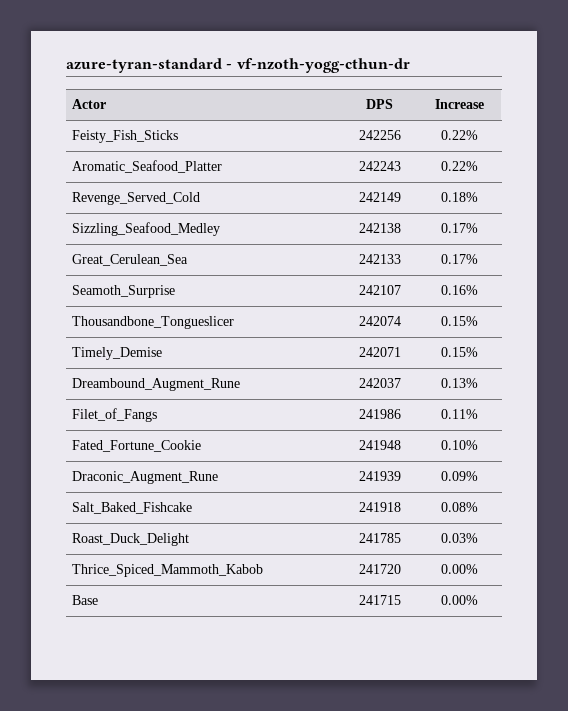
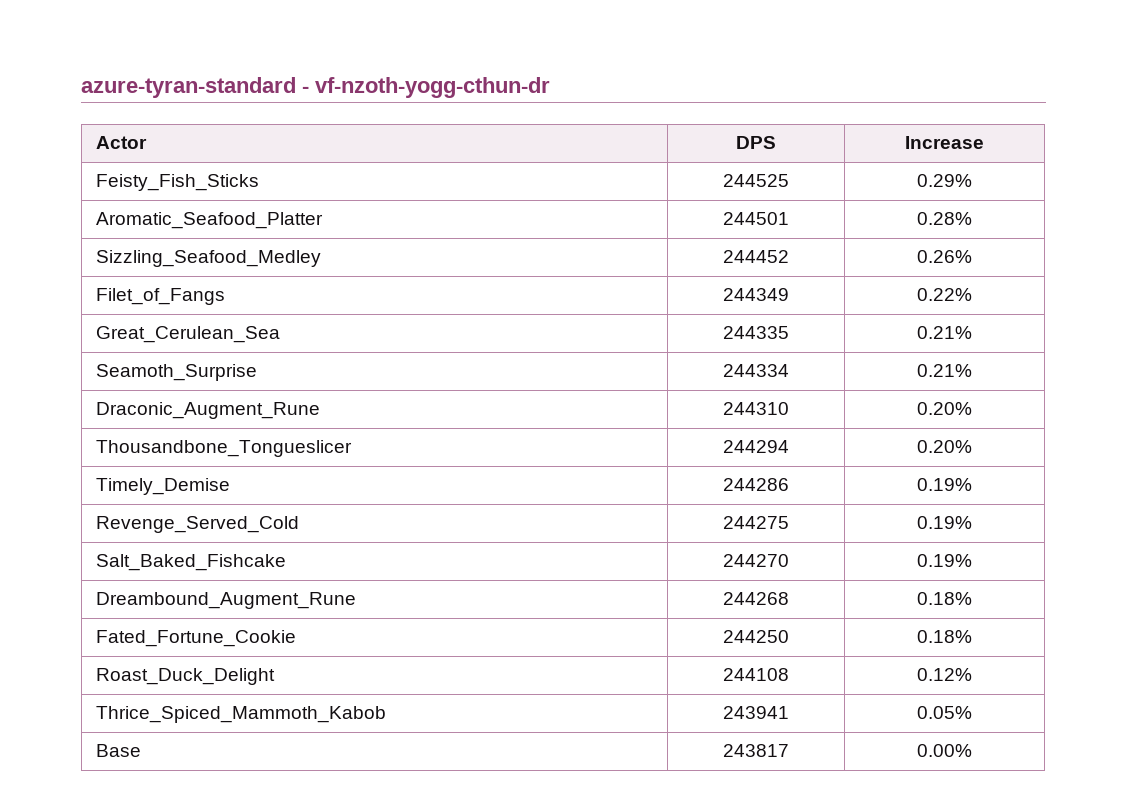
- Feisty_Fish_Sticks | 242256 | 0.22%
- Aromatic_Seafood_Platter | 242243 | 0.22%
- Revenge_Served_Cold | 242149 | 0.18%
- Sizzling_Seafood_Medley | 242138 | 0.17%
- Great_Cerulean_Sea | 242133 | 0.17%
- Seamoth_Surprise | 242107 | 0.16%
- Thousandbone_Tongueslicer | 242074 | 0.15%
- Timely_Demise | 242071 | 0.15%
- Dreambound_Augment_Rune | 242037 | 0.13%
- Filet_of_Fangs | 241986 | 0.11%
- Fated_Fortune_Cookie | 241948 | 0.10%
- Draconic_Augment_Rune | 241939 | 0.09%
- Salt_Baked_Fishcake | 241918 | 0.08%
+ Feisty_Fish_Sticks | 244525 | 0.29%
+ Aromatic_Seafood_Platter | 244501 | 0.28%
+ Sizzling_Seafood_Medley | 244452 | 0.26%
+ Filet_of_Fangs | 244349 | 0.22%
+ Great_Cerulean_Sea | 244335 | 0.21%
+ Seamoth_Surprise | 244334 | 0.21%
+ Draconic_Augment_Rune | 244310 | 0.20%
+ Thousandbone_Tongueslicer | 244294 | 0.20%
+ Timely_Demise | 244286 | 0.19%
+ Revenge_Served_Cold | 244275 | 0.19%
+ Salt_Baked_Fishcake | 244270 | 0.19%
+ Dreambound_Augment_Rune | 244268 | 0.18%
+ Fated_Fortune_Cookie | 244250 | 0.18%
- Roast_Duck_Delight | 241785 | 0.03%
+ Roast_Duck_Delight | 244108 | 0.12%
- Thrice_Spiced_Mammoth_Kabob | 241720 | 0.00%
+ Thrice_Spiced_Mammoth_Kabob | 243941 | 0.05%
- Base | 241715 | 0.00%
+ Base | 243817 | 0.00%

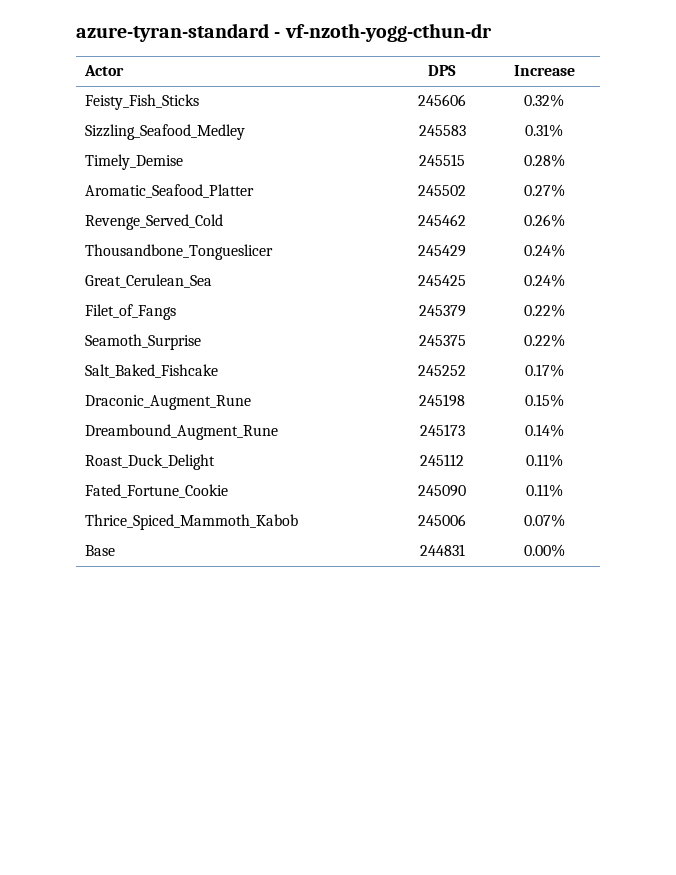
- Feisty_Fish_Sticks | 244525 | 0.29%
- Aromatic_Seafood_Platter | 244501 | 0.28%
- Sizzling_Seafood_Medley | 244452 | 0.26%
+ Feisty_Fish_Sticks | 245606 | 0.32%
+ Sizzling_Seafood_Medley | 245583 | 0.31%
+ Timely_Demise | 245515 | 0.28%
+ Aromatic_Seafood_Platter | 245502 | 0.27%
+ Revenge_Served_Cold | 245462 | 0.26%
+ Thousandbone_Tongueslicer | 245429 | 0.24%
+ Great_Cerulean_Sea | 245425 | 0.24%
- Filet_of_Fangs | 244349 | 0.22%
- Great_Cerulean_Sea | 244335 | 0.21%
- Seamoth_Surprise | 244334 | 0.21%
- Draconic_Augment_Rune | 244310 | 0.20%
- Thousandbone_Tongueslicer | 244294 | 0.20%
- Timely_Demise | 244286 | 0.19%
- Revenge_Served_Cold | 244275 | 0.19%
- Salt_Baked_Fishcake | 244270 | 0.19%
- Dreambound_Augment_Rune | 244268 | 0.18%
- Fated_Fortune_Cookie | 244250 | 0.18%
- Roast_Duck_Delight | 244108 | 0.12%
+ Filet_of_Fangs | 245379 | 0.22%
+ Seamoth_Surprise | 245375 | 0.22%
+ Salt_Baked_Fishcake | 245252 | 0.17%
+ Draconic_Augment_Rune | 245198 | 0.15%
+ Dreambound_Augment_Rune | 245173 | 0.14%
+ Roast_Duck_Delight | 245112 | 0.11%
+ Fated_Fortune_Cookie | 245090 | 0.11%
- Thrice_Spiced_Mammoth_Kabob | 243941 | 0.05%
+ Thrice_Spiced_Mammoth_Kabob | 245006 | 0.07%
- Base | 243817 | 0.00%
+ Base | 244831 | 0.00%

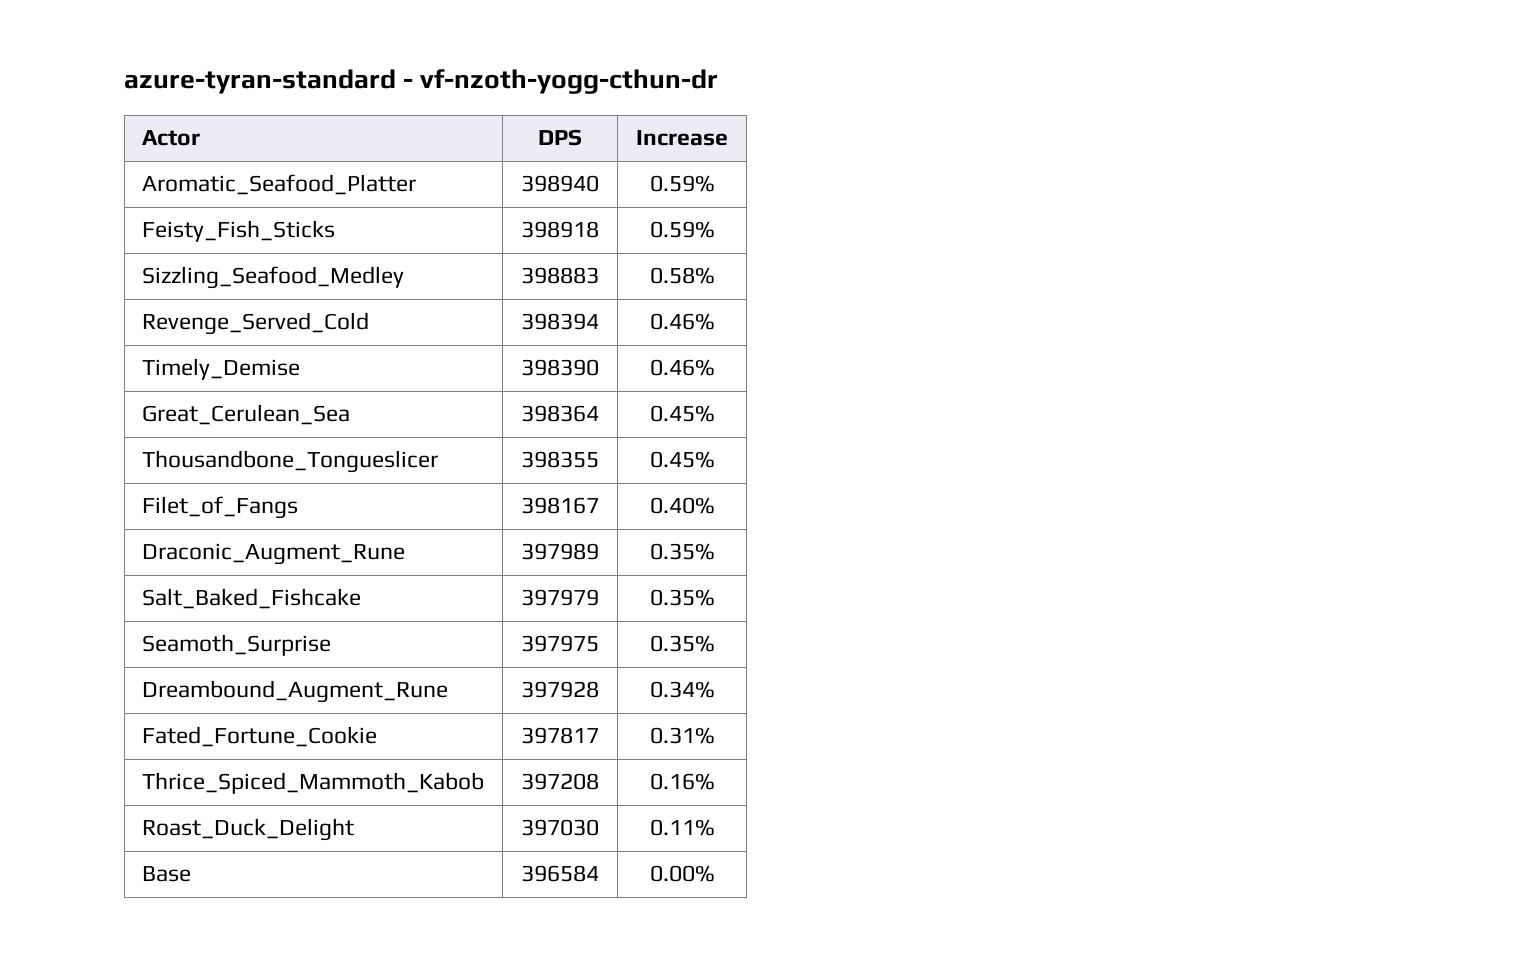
+ Aromatic_Seafood_Platter | 398940 | 0.59%
- Feisty_Fish_Sticks | 245606 | 0.32%
+ Feisty_Fish_Sticks | 398918 | 0.59%
- Sizzling_Seafood_Medley | 245583 | 0.31%
- Timely_Demise | 245515 | 0.28%
- Aromatic_Seafood_Platter | 245502 | 0.27%
- Revenge_Served_Cold | 245462 | 0.26%
- Thousandbone_Tongueslicer | 245429 | 0.24%
- Great_Cerulean_Sea | 245425 | 0.24%
- Filet_of_Fangs | 245379 | 0.22%
- Seamoth_Surprise | 245375 | 0.22%
- Salt_Baked_Fishcake | 245252 | 0.17%
- Draconic_Augment_Rune | 245198 | 0.15%
- Dreambound_Augment_Rune | 245173 | 0.14%
+ Sizzling_Seafood_Medley | 398883 | 0.58%
+ Revenge_Served_Cold | 398394 | 0.46%
+ Timely_Demise | 398390 | 0.46%
+ Great_Cerulean_Sea | 398364 | 0.45%
+ Thousandbone_Tongueslicer | 398355 | 0.45%
+ Filet_of_Fangs | 398167 | 0.40%
+ Draconic_Augment_Rune | 397989 | 0.35%
+ Salt_Baked_Fishcake | 397979 | 0.35%
+ Seamoth_Surprise | 397975 | 0.35%
+ Dreambound_Augment_Rune | 397928 | 0.34%
+ Fated_Fortune_Cookie | 397817 | 0.31%
+ Thrice_Spiced_Mammoth_Kabob | 397208 | 0.16%
- Roast_Duck_Delight | 245112 | 0.11%
- Fated_Fortune_Cookie | 245090 | 0.11%
- Thrice_Spiced_Mammoth_Kabob | 245006 | 0.07%
+ Roast_Duck_Delight | 397030 | 0.11%
- Base | 244831 | 0.00%
+ Base | 396584 | 0.00%

